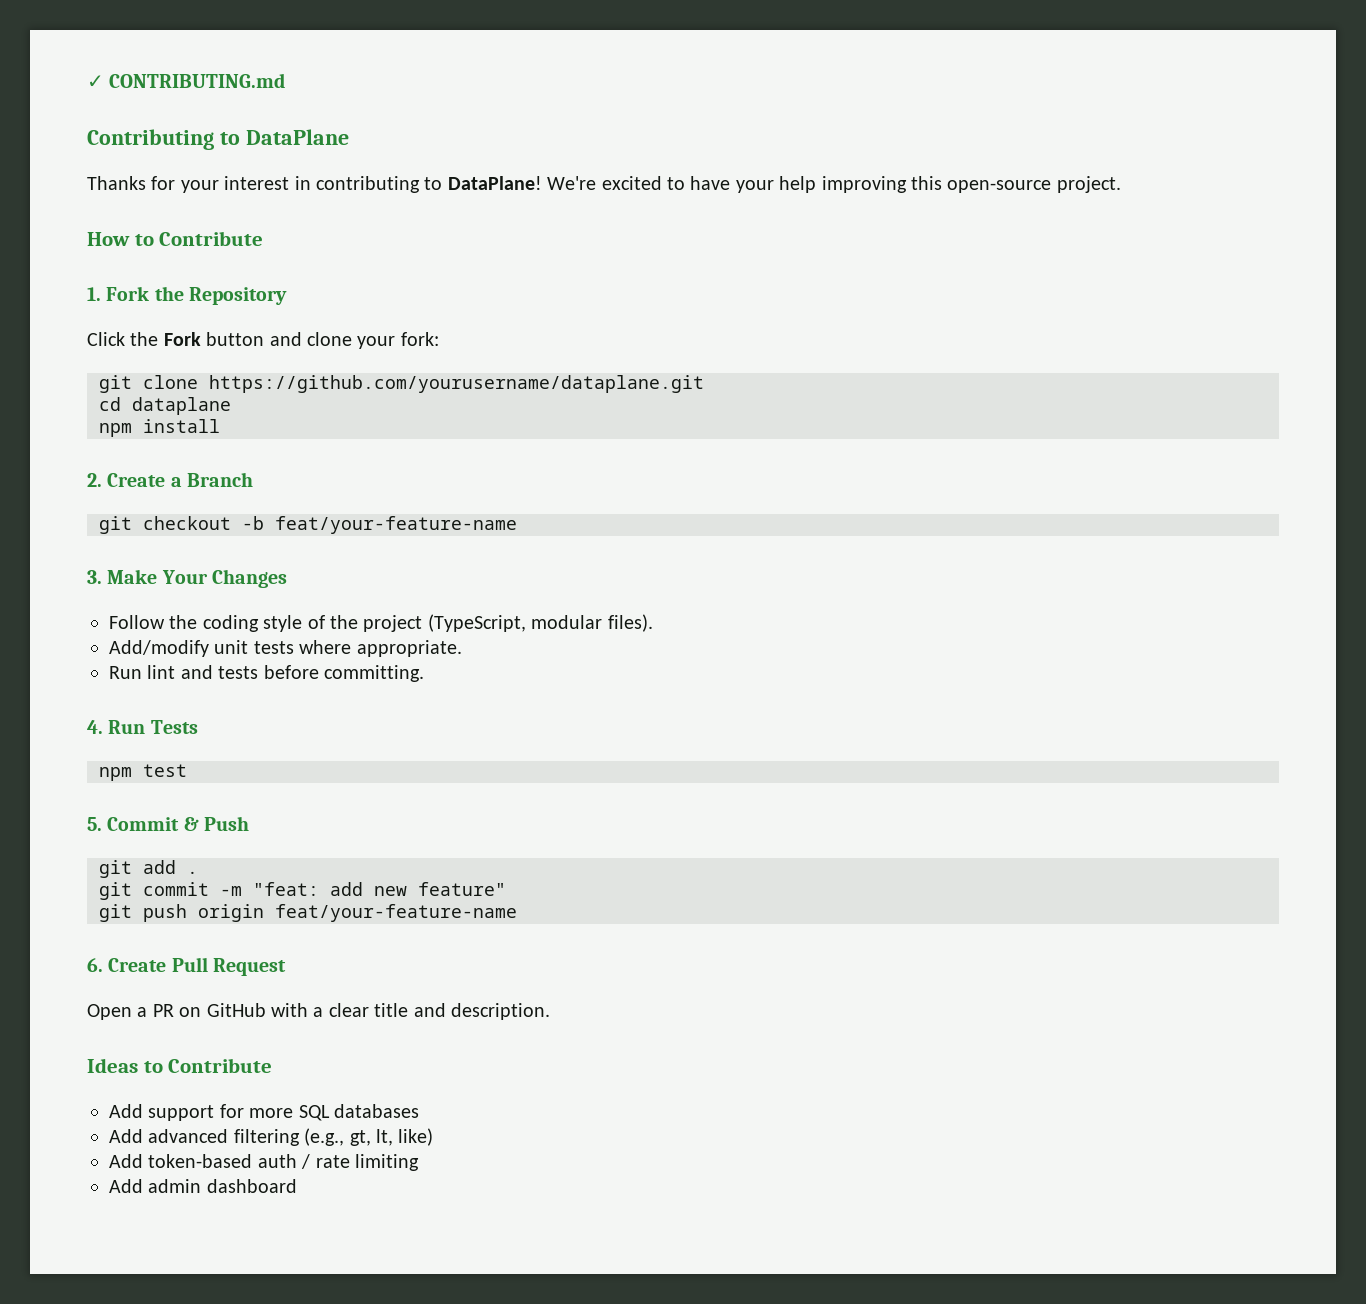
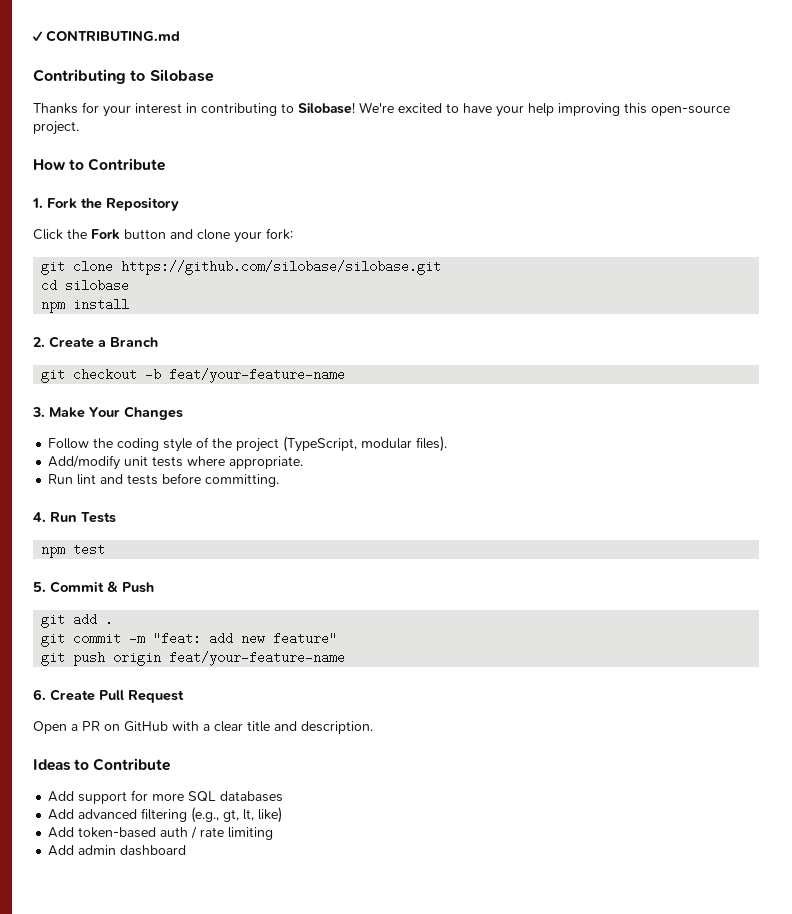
- Contributing to DataPlane
+ Contributing to Silobase
- Thanks for your interest in contributing to DataPlane!
+ Thanks for your interest in contributing to Silobase!
- git clone https://github.com/yourusername/dataplane.git
+ git clone https://github.com/silobase/silobase.git
- cd dataplane
+ cd silobase

